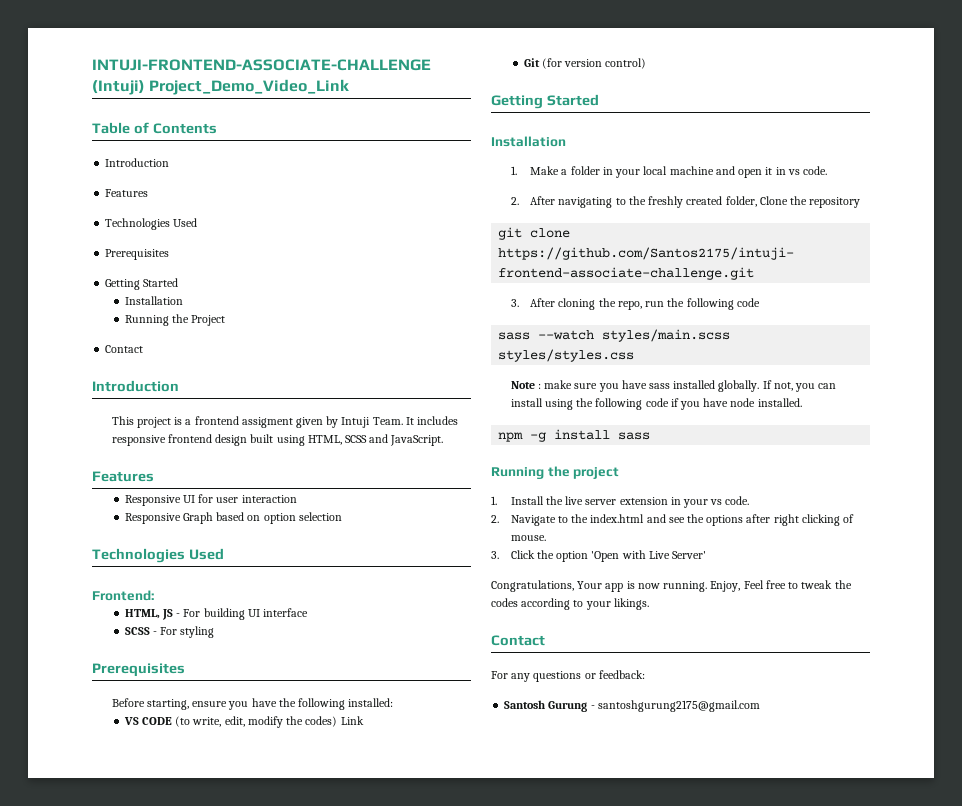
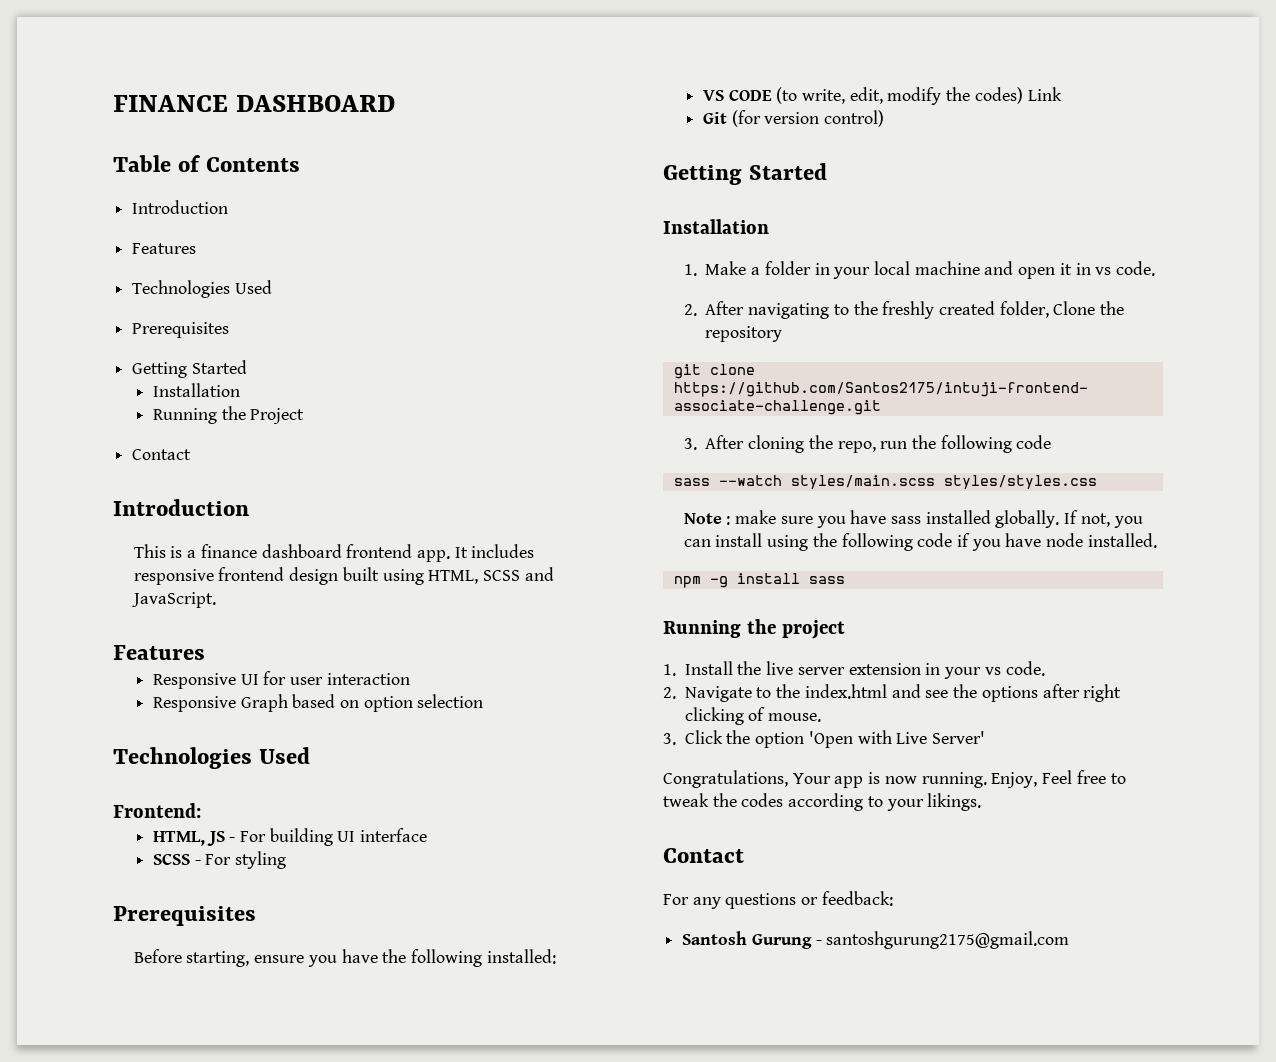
- INTUJI-FRONTEND-ASSOCIATE-CHALLENGE (Intuji) Project_Demo_Video_Link
+ FINANCE DASHBOARD
- This project is a frontend assigment given by Intuji Team.
+ This is a finance dashboard frontend app.

